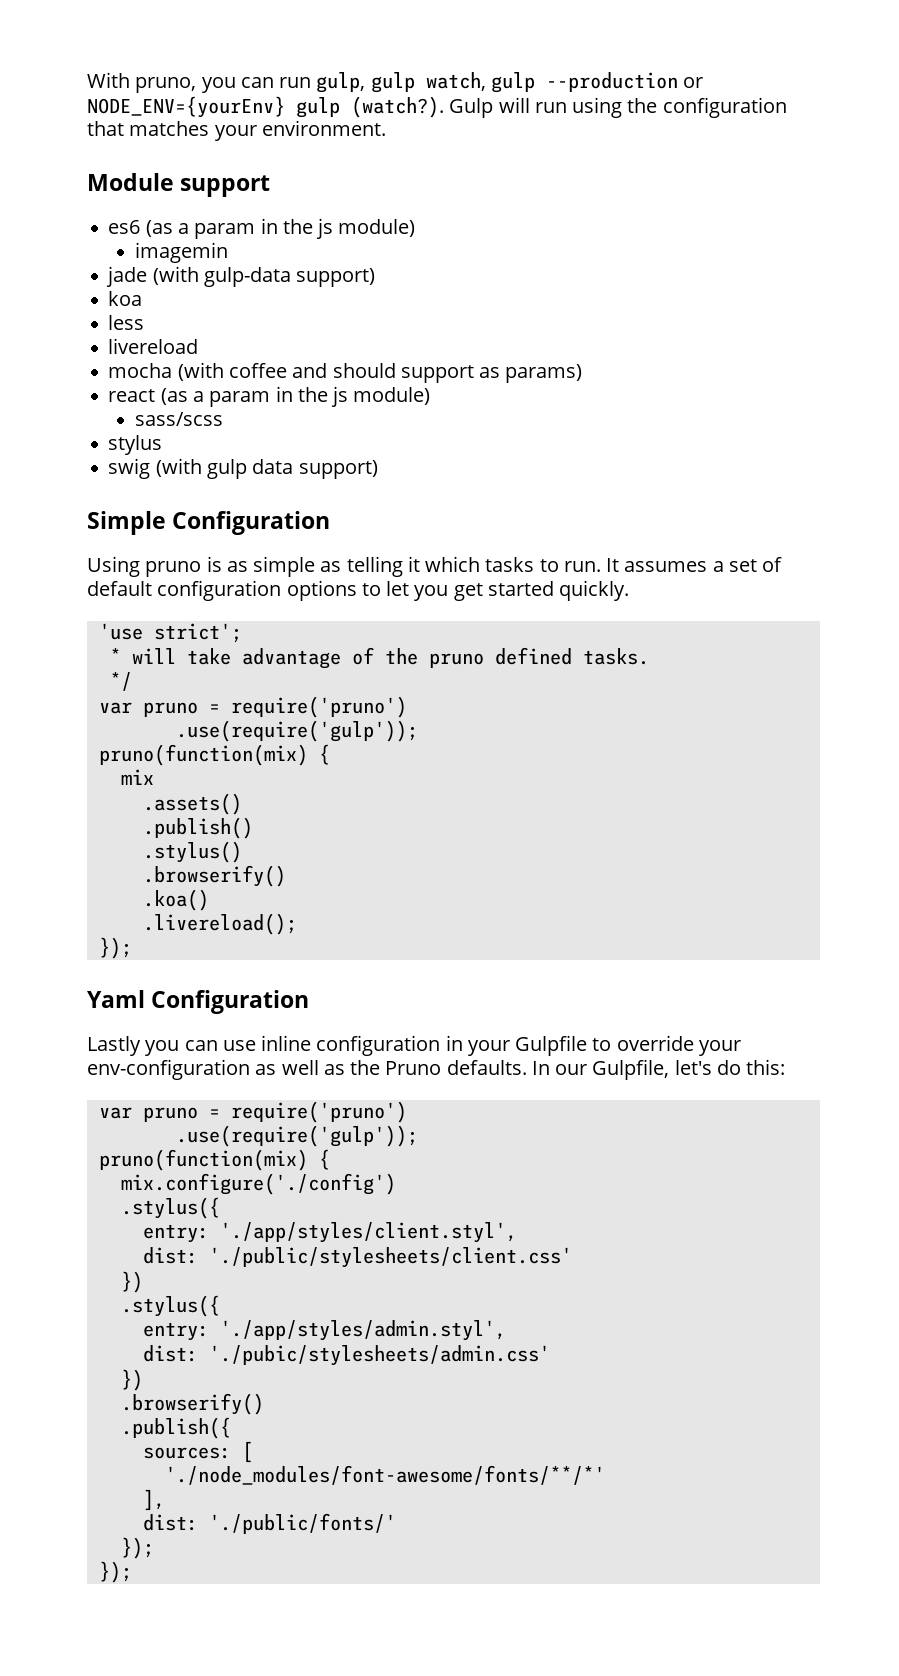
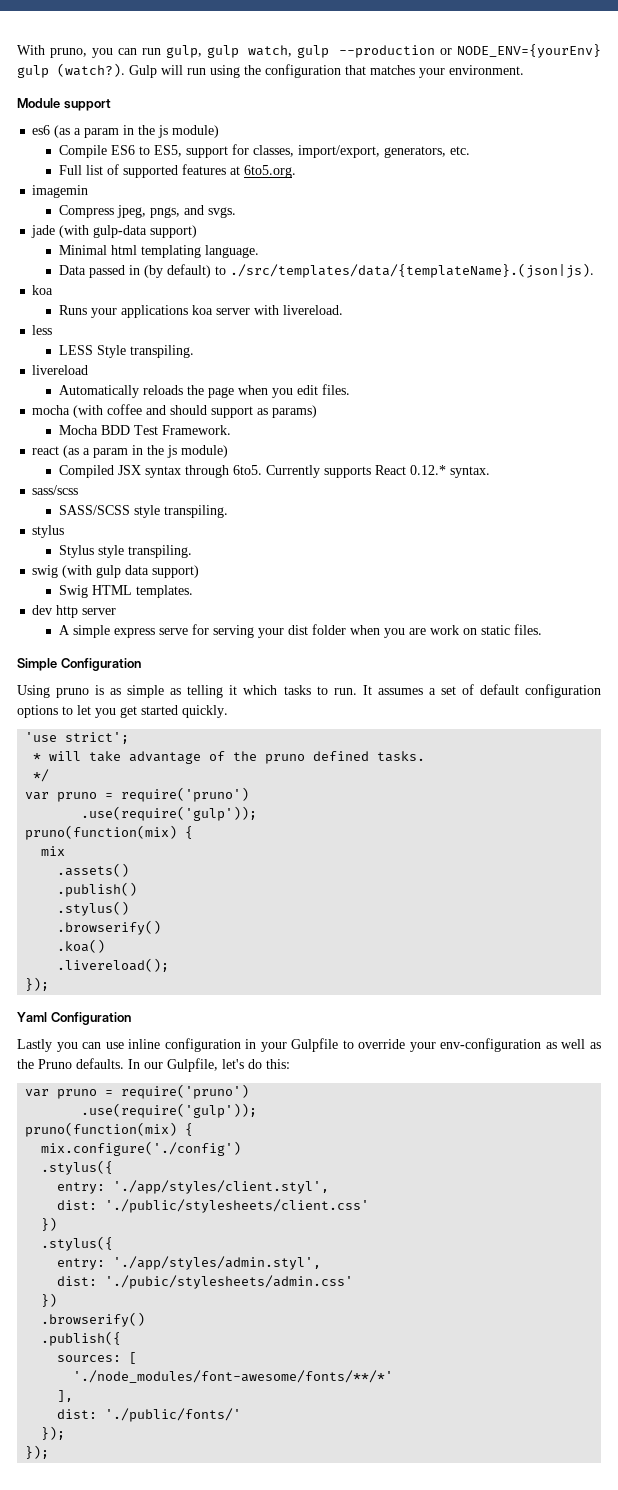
+ Compile ES6 to ES5, support for classes, import/export, generators, etc.
+ Full list of supported features at 6to5.org.
  imagemin
+ Compress jpeg, pngs, and svgs.
  jade (with gulp-data support)
+ Minimal html templating language.
+ Data passed in (by default) to ./src/templates/data/{templateName}.(json|js).
  koa
+ Runs your applications koa server with livereload.
  less
+ LESS Style transpiling.
  livereload
+ Automatically reloads the page when you edit files.
+ Mocha BDD Test Framework.
+ Compiled JSX syntax through 6to5. Currently supports React 0.12.* syntax.
  sass/scss
+ SASS/SCSS style transpiling.
  stylus
+ Stylus style transpiling.
+ Swig HTML templates.
+ dev http server
+ A simple express serve for serving your dist folder when you are work on static files.

